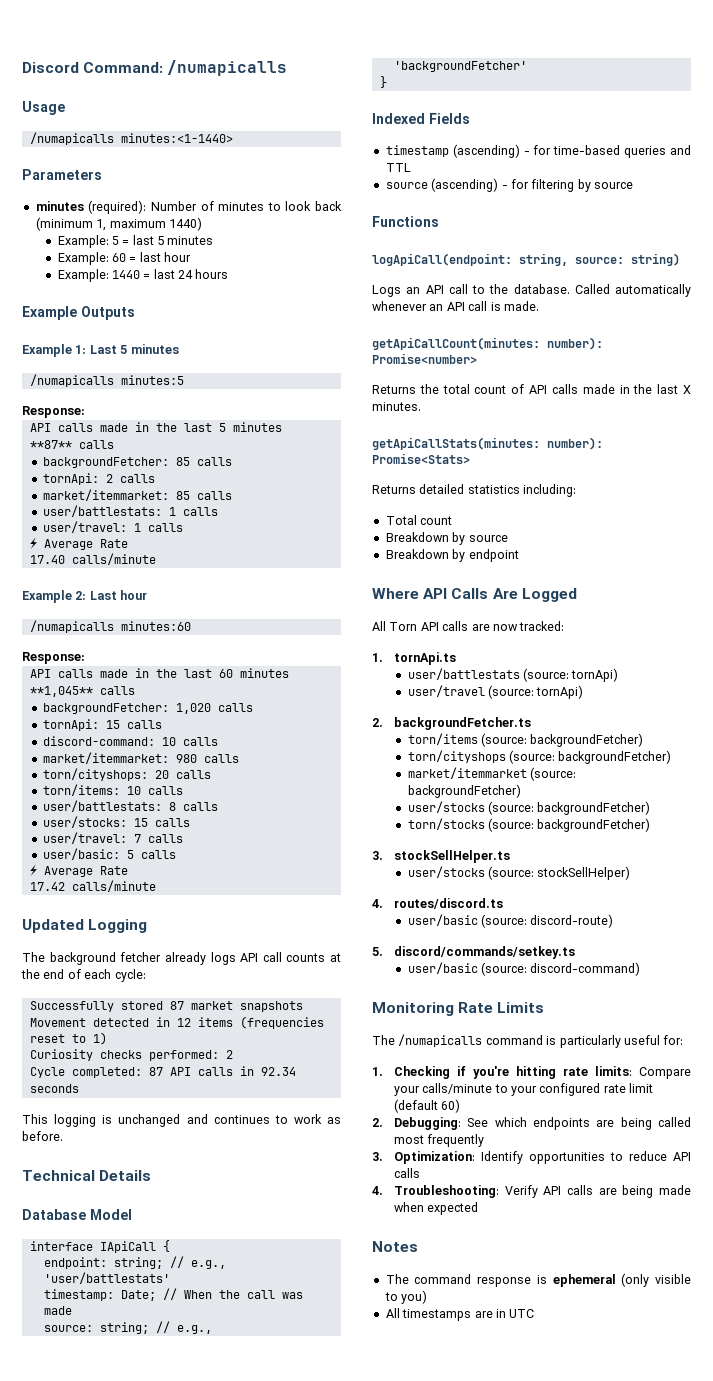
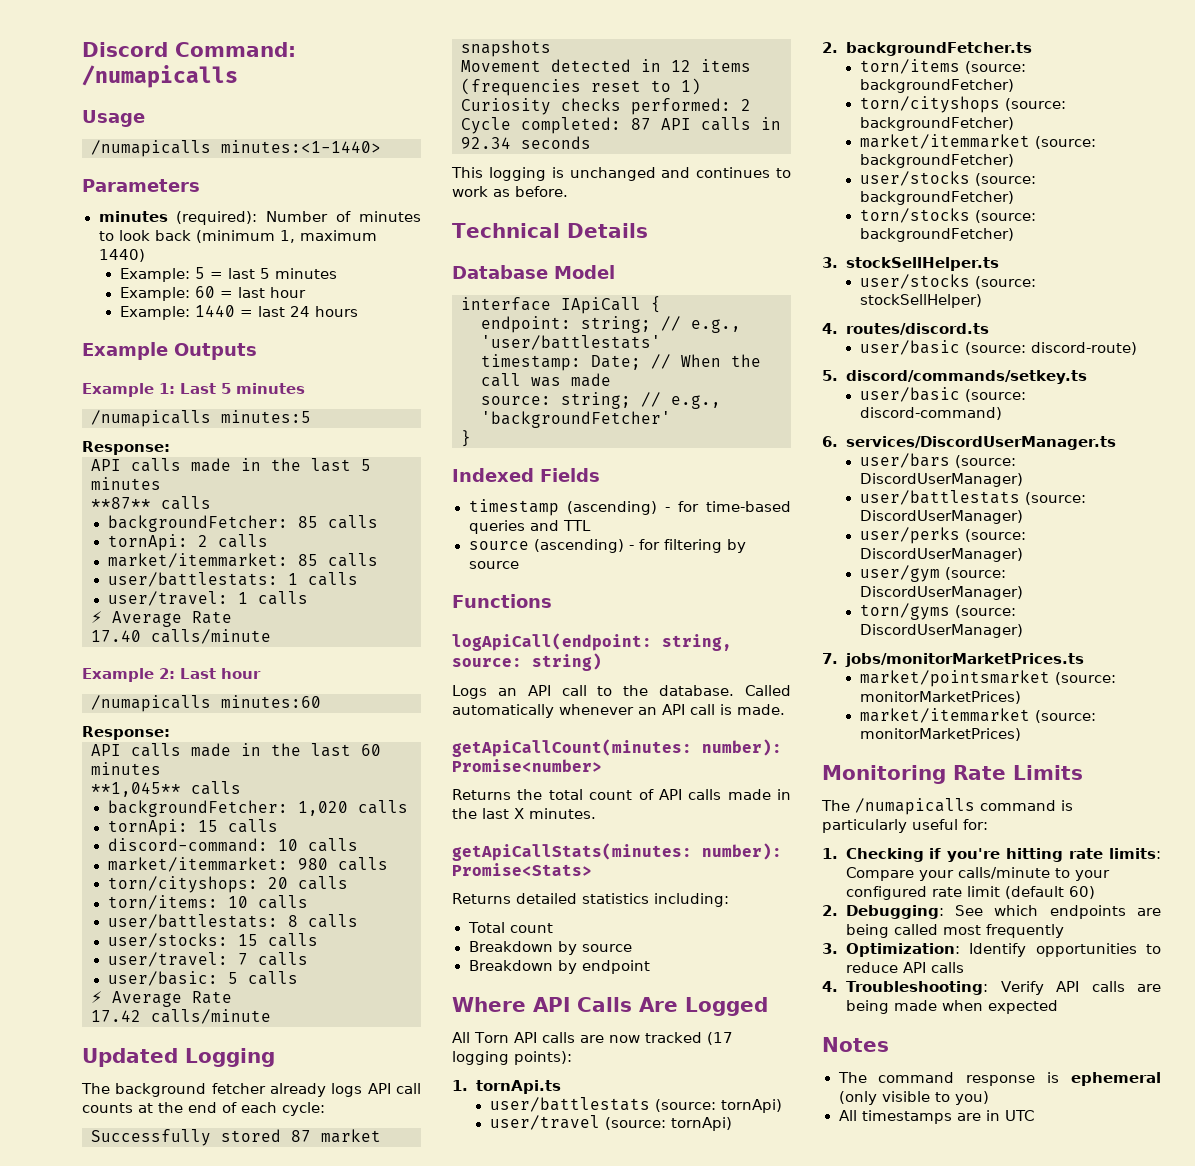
- All Torn API calls are now tracked:
+ All Torn API calls are now tracked (17 logging points):
+ 6. services/DiscordUserManager.ts
+ user/bars (source: DiscordUserManager)
+ user/battlestats (source: DiscordUserManager)
+ user/perks (source: DiscordUserManager)
+ user/gym (source: DiscordUserManager)
+ torn/gyms (source: DiscordUserManager)
+ 7. jobs/monitorMarketPrices.ts
+ market/pointsmarket (source: monitorMarketPrices)
+ market/itemmarket (source: monitorMarketPrices)

